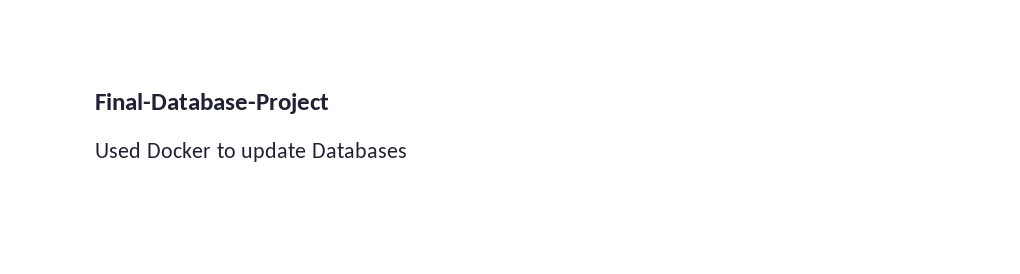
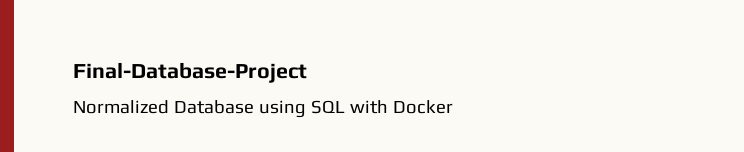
- Used Docker to update Databases
+ Normalized Database using SQL with Docker

